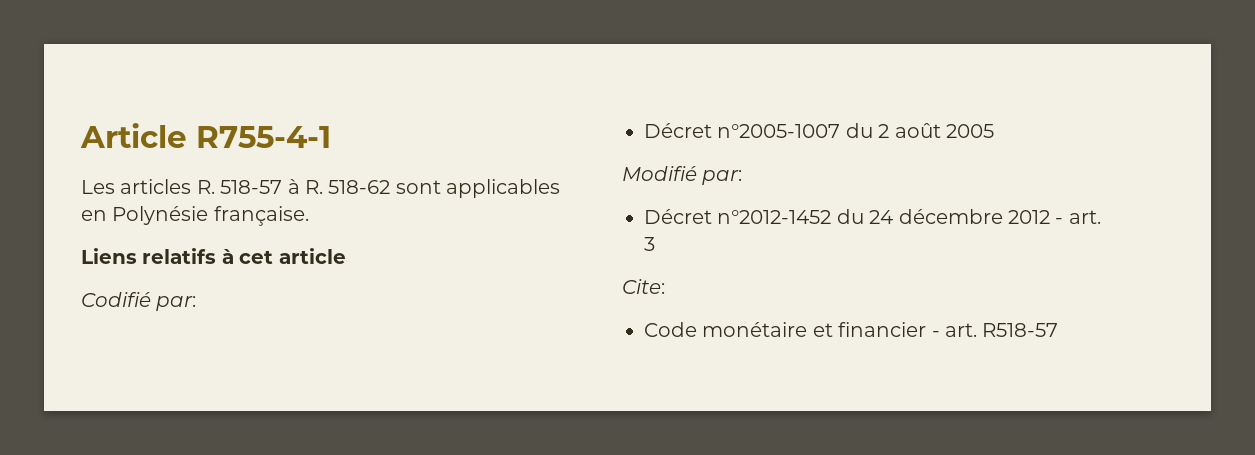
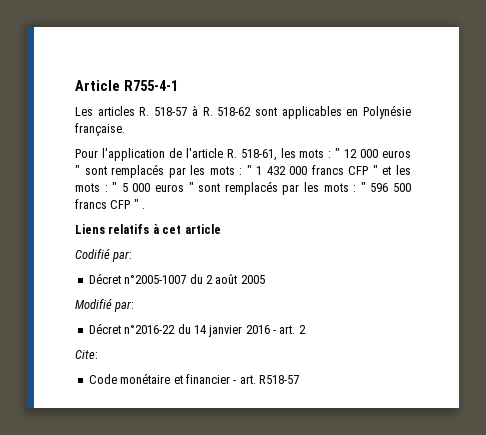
+ Pour l'application de l'article R. 518-61, les mots : " 12 000 euros " sont remplacés par les mots : " 1 432 000 francs CFP " et les mots : " 5 000 euros " sont remplacés par les mots : " 596 500 francs CFP " .
- Décret n°2012-1452 du 24 décembre 2012 - art. 3
+ Décret n°2016-22 du 14 janvier 2016 - art. 2

